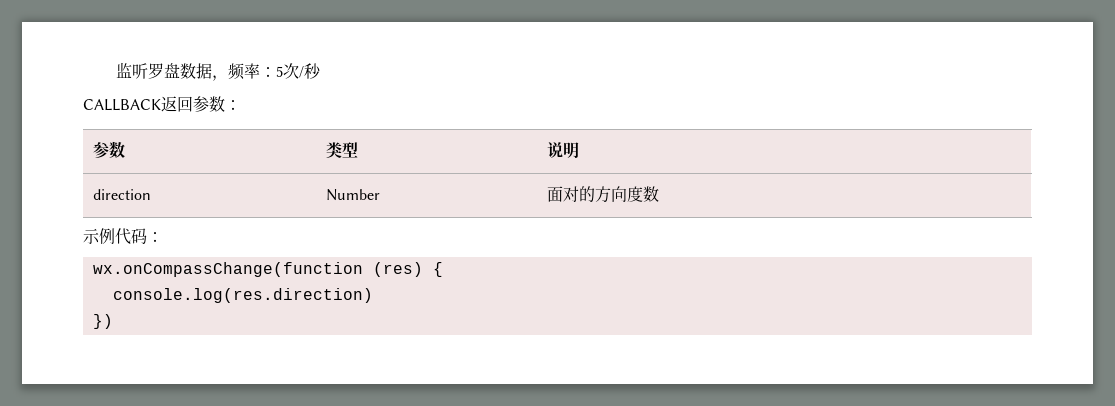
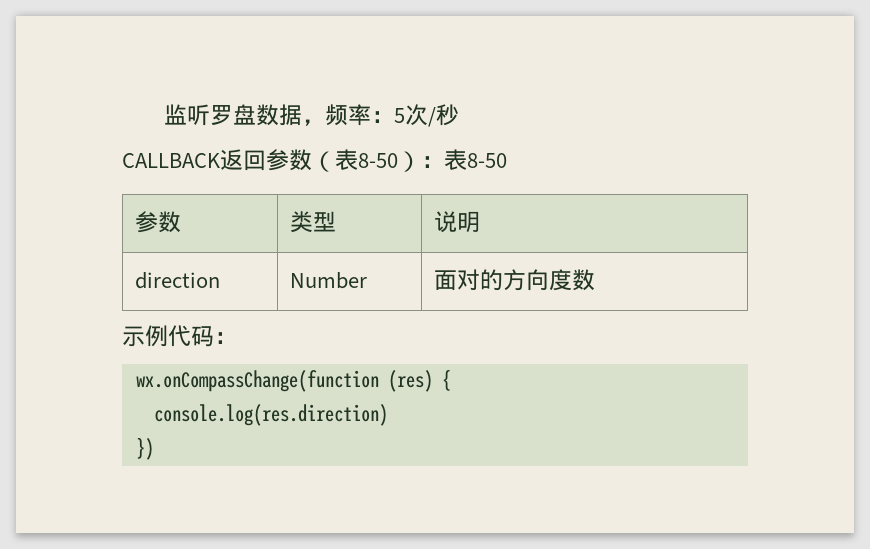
- CALLBACK返回参数：
+ CALLBACK返回参数（表8-50）：表8-50

